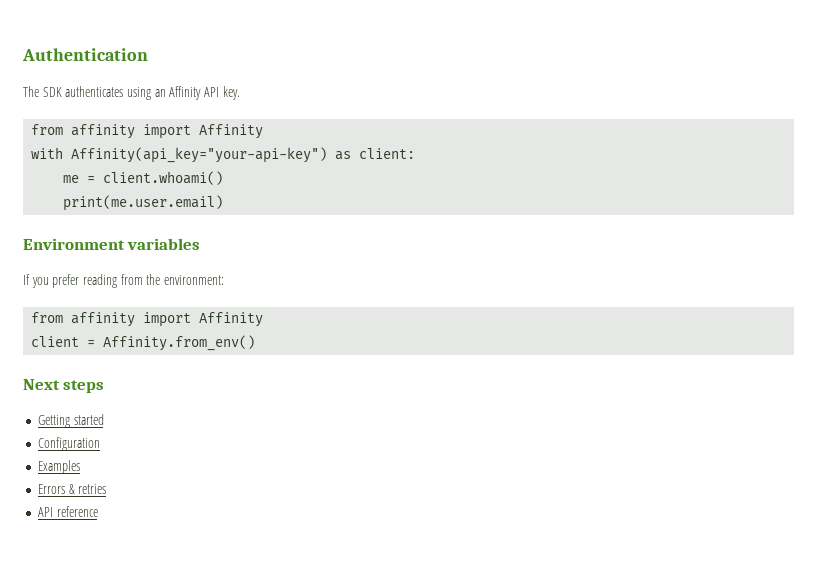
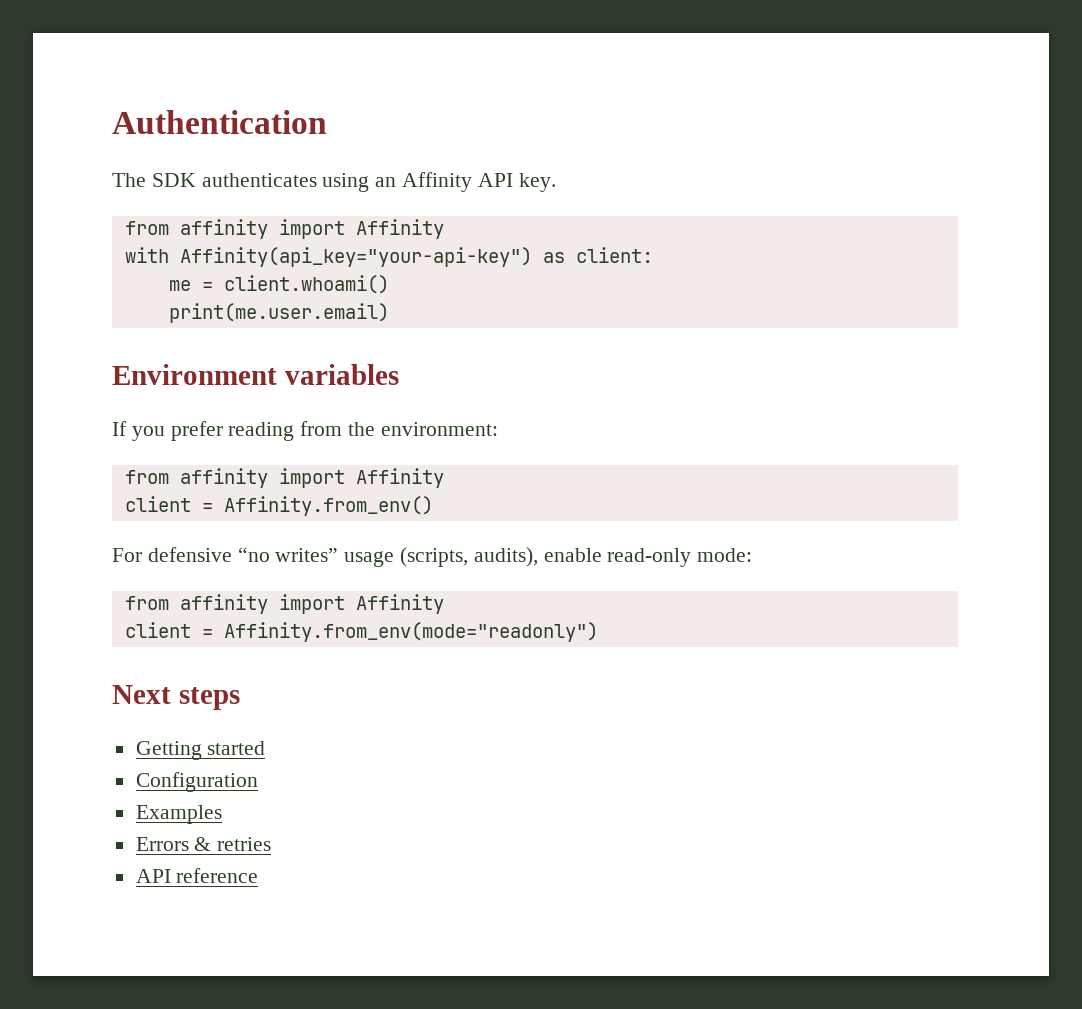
+ For defensive “no writes” usage (scripts, audits), enable read-only mode:
+ from affinity import Affinity
+ client = Affinity.from_env(mode="readonly")

